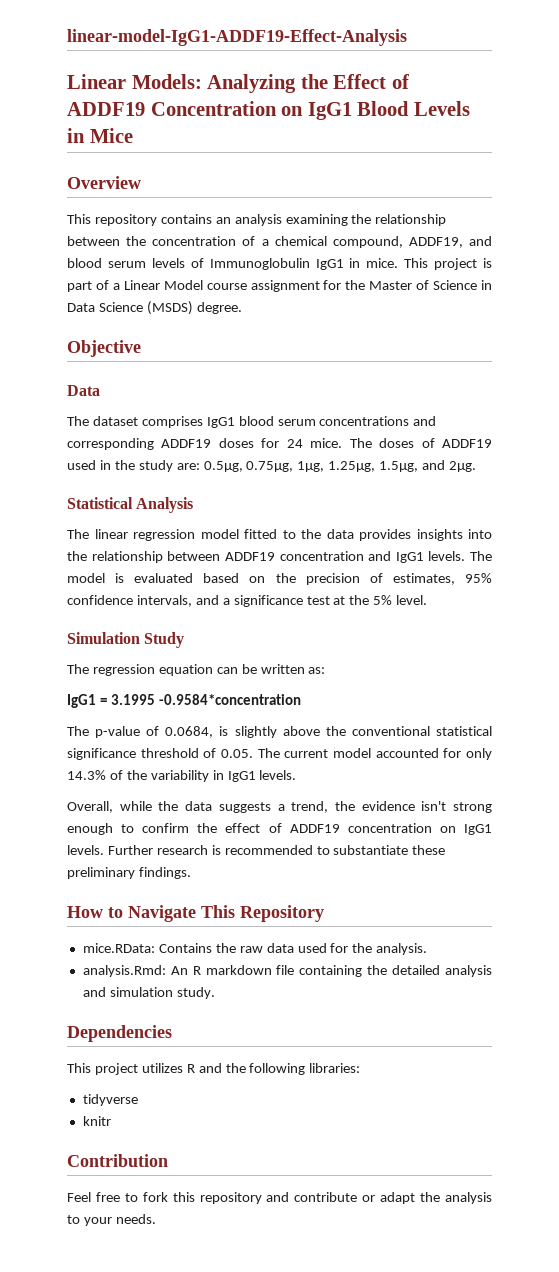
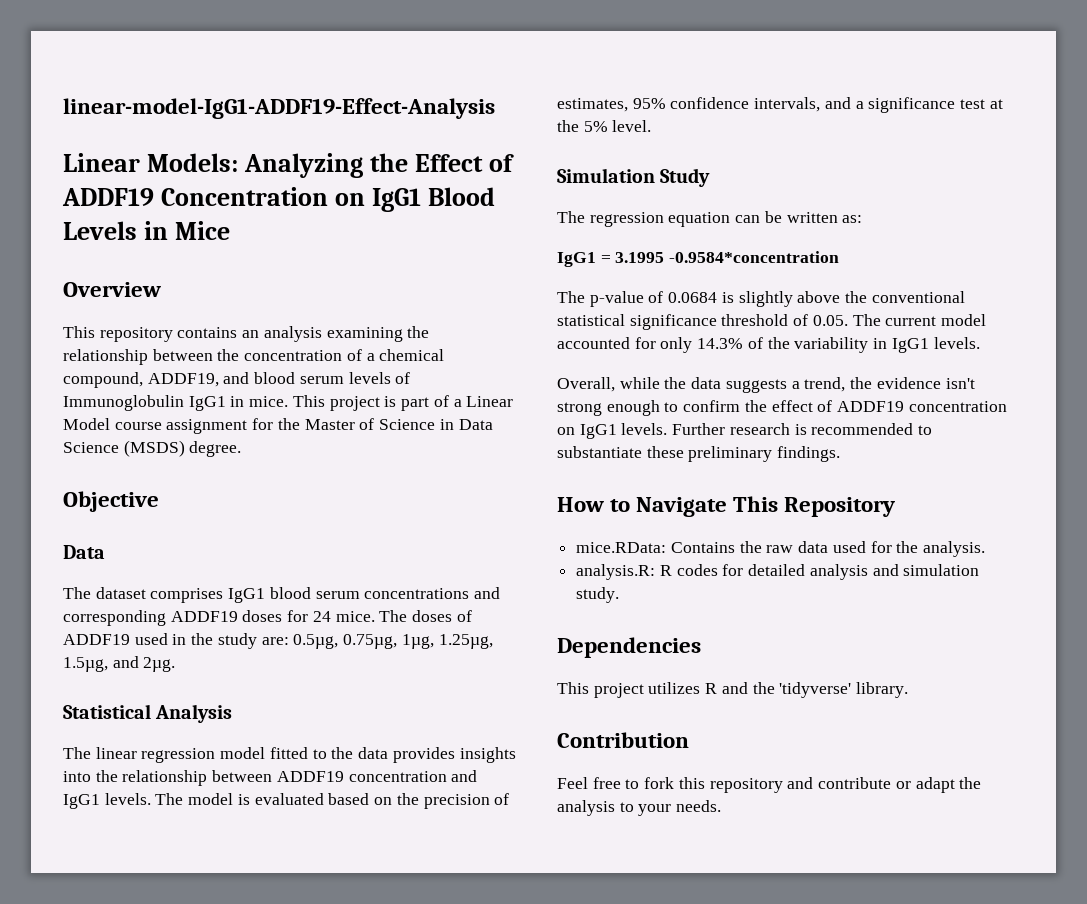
- The p-value of 0.0684, is slightly above the conventional statistical significance threshold of 0.05. The current model accounted for only 14.3% of the variability in IgG1 levels.
+ The p-value of 0.0684 is slightly above the conventional statistical significance threshold of 0.05. The current model accounted for only 14.3% of the variability in IgG1 levels.
- analysis.Rmd: An R markdown file containing the detailed analysis and simulation study.
+ analysis.R: R codes for detailed analysis and simulation study.
- This project utilizes R and the following libraries:
- tidyverse
- knitr
+ This project utilizes R and the 'tidyverse' library.

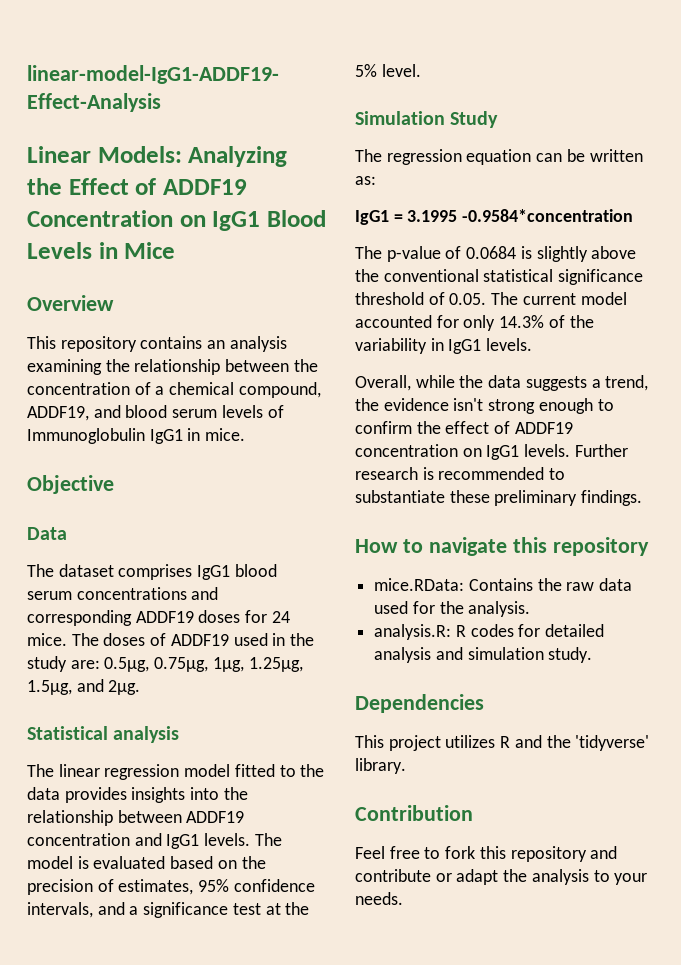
- This project is part of a Linear Model course assignment for the Master of Science in Data Science (MSDS) degree.
- Statistical Analysis
+ Statistical analysis
- How to Navigate This Repository
+ How to navigate this repository

